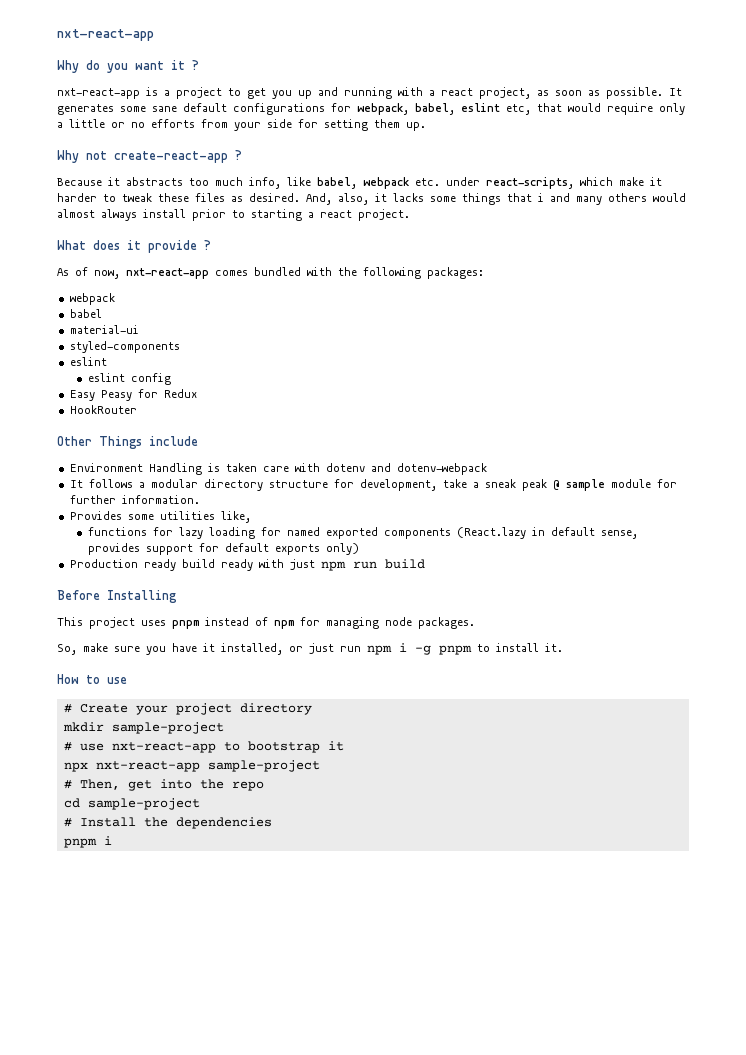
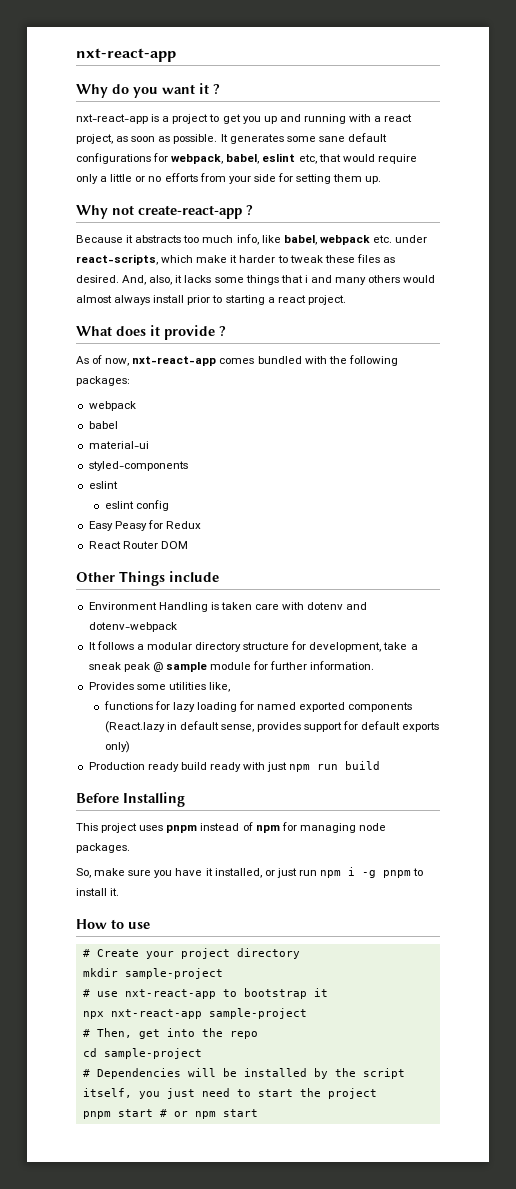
- HookRouter
+ React Router DOM
- # Install the dependencies
- pnpm i
+ # Dependencies will be installed by the script itself, you just need to start the project
+ pnpm start # or npm start

